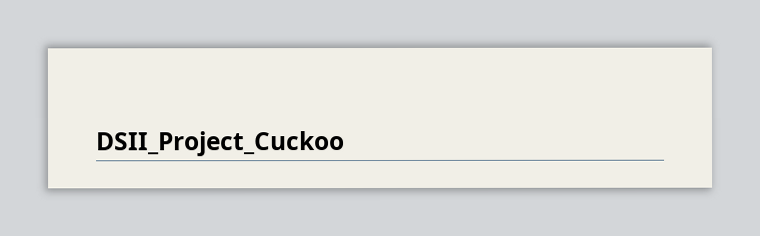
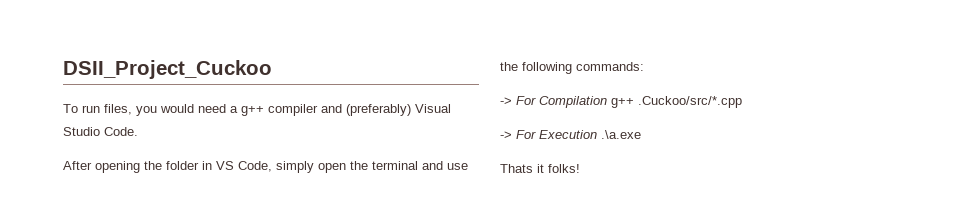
+ To run files, you would need a g++ compiler and (preferably) Visual Studio Code.
+ After opening the folder in VS Code, simply open the terminal and use the following commands:
+ -> For Compilation g++ .Cuckoo/src/*.cpp
+ -> For Execution .\a.exe
+ Thats it folks!

